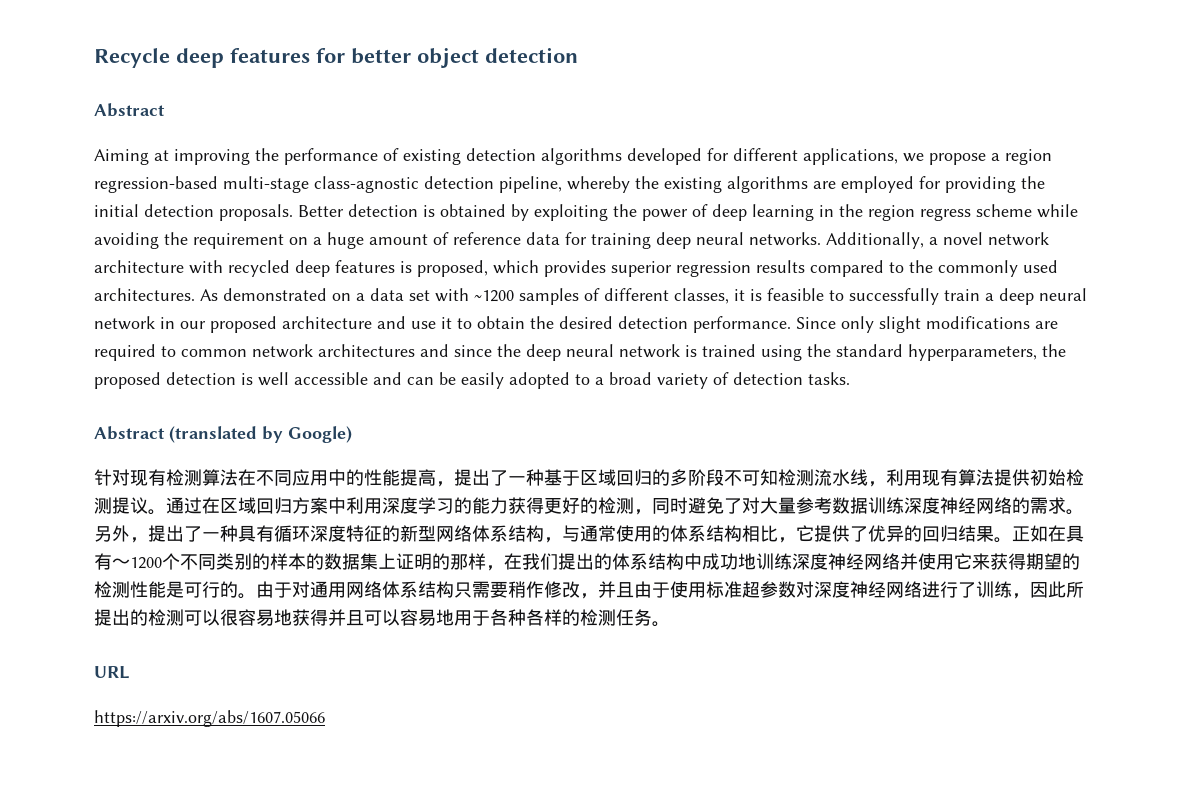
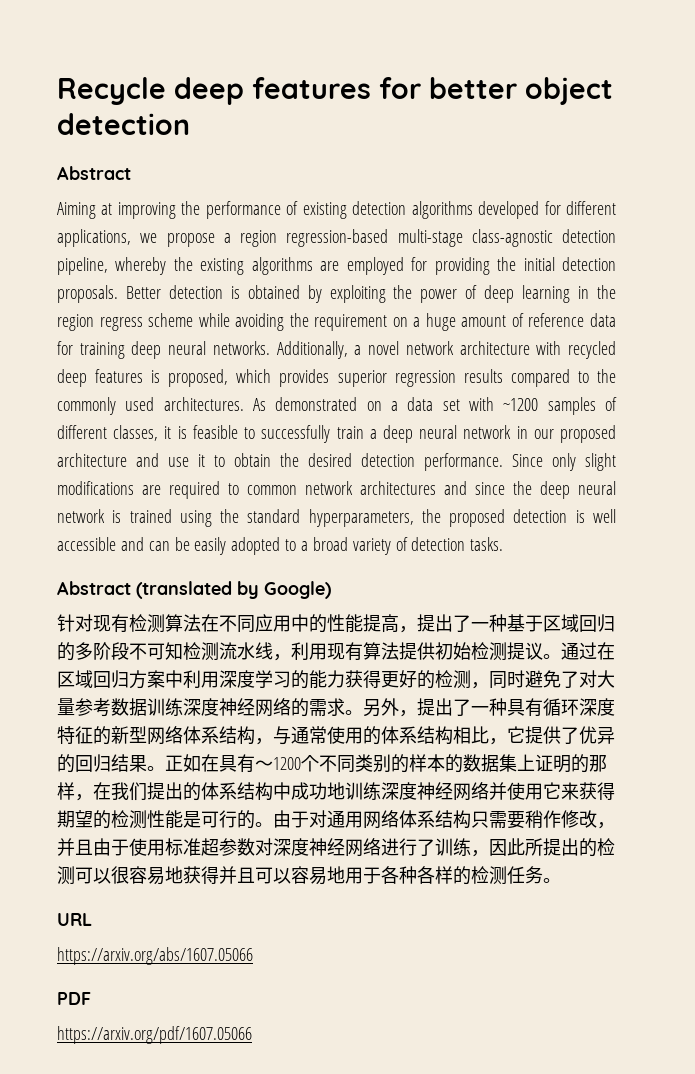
+ PDF
+ https://arxiv.org/pdf/1607.05066

